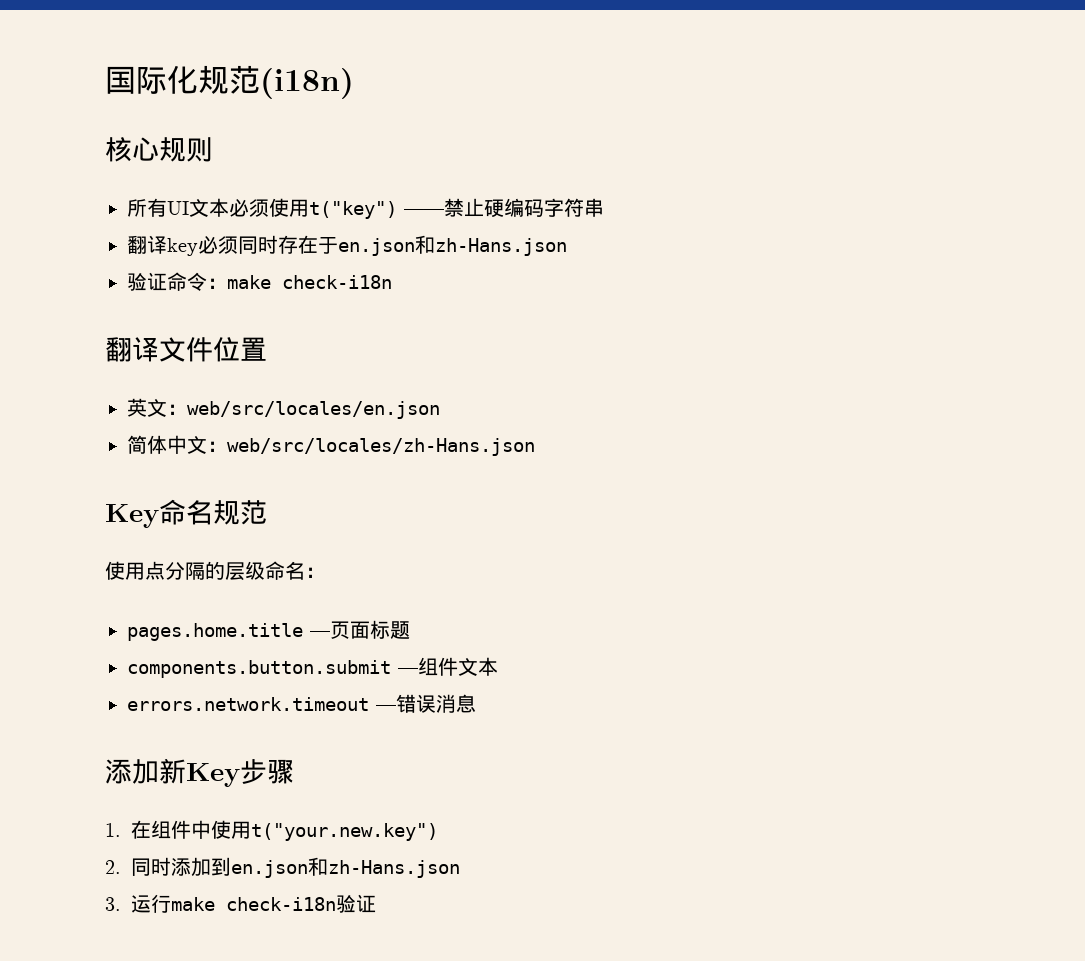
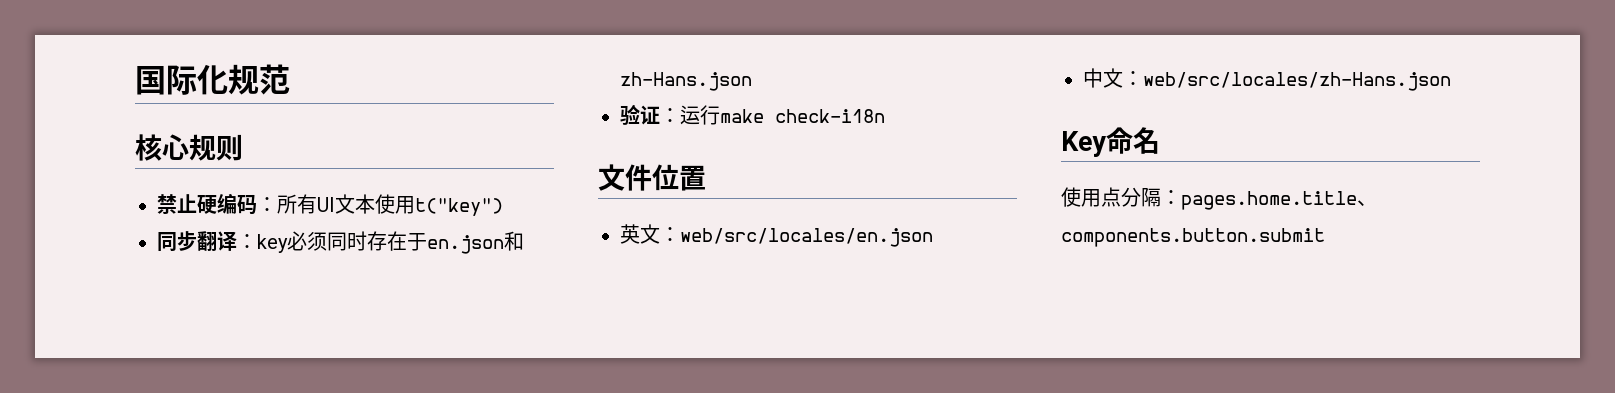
- 国际化规范(i18n)
+ 国际化规范
- 所有UI文本必须使用t("key") ——禁止硬编码字符串
- 翻译key必须同时存在于en.json和zh-Hans.json
+ 禁止硬编码：所有UI文本使用t("key")
+ 同步翻译：key必须同时存在于en.json和zh-Hans.json
- 验证命令：make check-i18n
+ 验证：运行make check-i18n
- 翻译文件位置
+ 文件位置
- 简体中文：web/src/locales/zh-Hans.json
+ 中文：web/src/locales/zh-Hans.json
- Key命名规范
+ Key命名
- 使用点分隔的层级命名：
- pages.home.title —页面标题
- components.button.submit —组件文本
- errors.network.timeout —错误消息
- 添加新Key步骤
- 1.在组件中使用t("your.new.key")
- 2.同时添加到en.json和zh-Hans.json
- 3.运行make check-i18n验证
+ 使用点分隔：pages.home.title、components.button.submit

